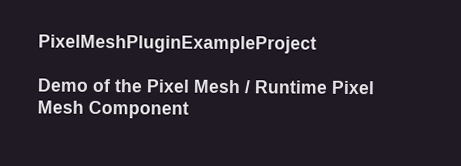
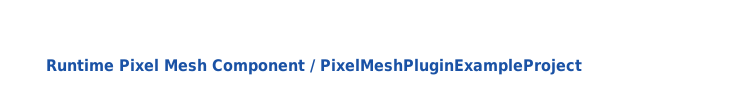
- PixelMeshPluginExampleProject
- Demo of the Pixel Mesh / Runtime Pixel Mesh Component
+ Runtime Pixel Mesh Component / PixelMeshPluginExampleProject

